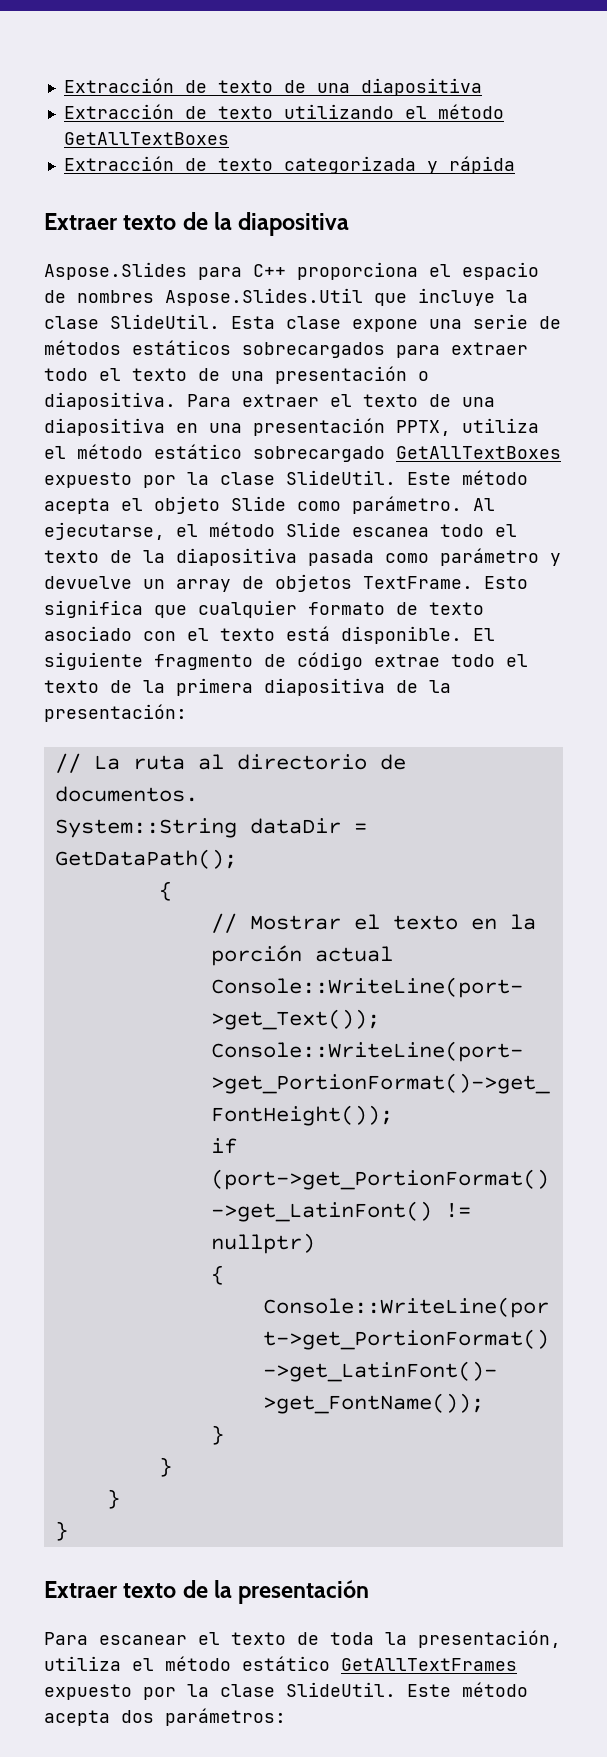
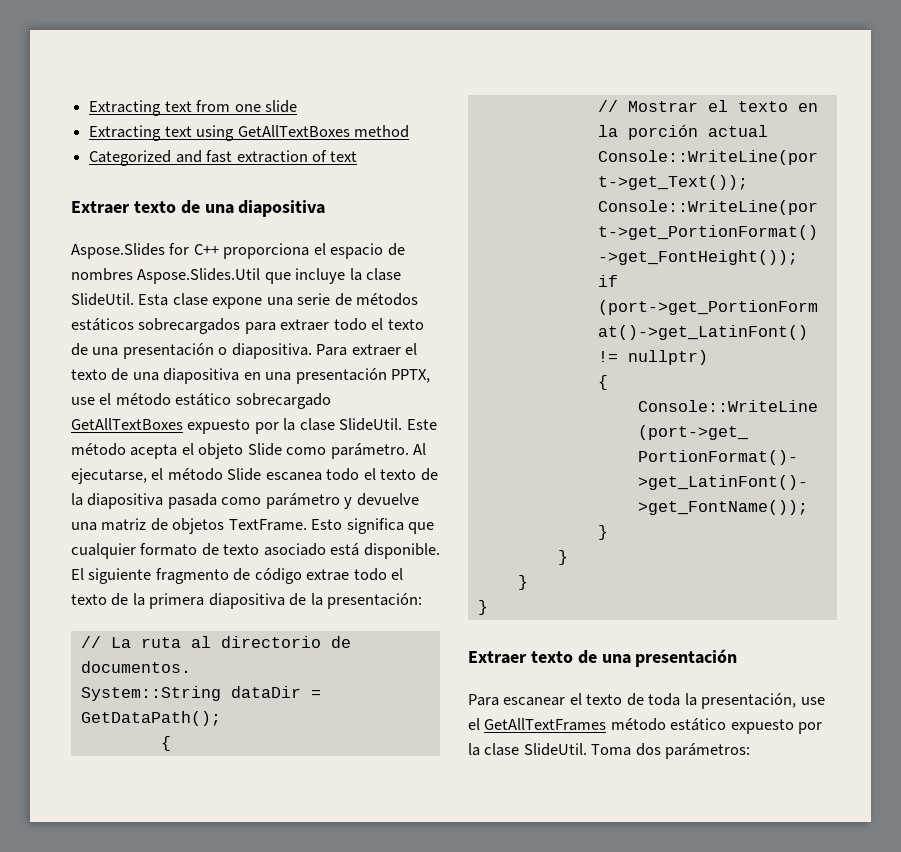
- Extracción de texto de una diapositiva
- Extracción de texto utilizando el método GetAllTextBoxes
- Extracción de texto categorizada y rápida
- Extraer texto de la diapositiva
+ Extracting text from one slide
+ Extracting text using GetAllTextBoxes method
+ Categorized and fast extraction of text
+ Extraer texto de una diapositiva
- Aspose.Slides para C++ proporciona el espacio de nombres Aspose.Slides.Util que incluye la clase SlideUtil.
+ Aspose.Slides for C++ proporciona el espacio de nombres Aspose.Slides.Util que incluye la clase SlideUtil.
- Para extraer el texto de una diapositiva en una presentación PPTX, utiliza el método estático sobrecargado GetAllTextBoxes expuesto por la clase SlideUtil.
+ Para extraer el texto de una diapositiva en una presentación PPTX, use el método estático sobrecargado GetAllTextBoxes expuesto por la clase SlideUtil.
- Al ejecutarse, el método Slide escanea todo el texto de la diapositiva pasada como parámetro y devuelve un array de objetos TextFrame.
+ Al ejecutarse, el método Slide escanea todo el texto de la diapositiva pasada como parámetro y devuelve una matriz de objetos TextFrame.
- Esto significa que cualquier formato de texto asociado con el texto está disponible.
+ Esto significa que cualquier formato de texto asociado está disponible.
- Extraer texto de la presentación
+ Extraer texto de una presentación
- Para escanear el texto de toda la presentación, utiliza el método estático GetAllTextFrames expuesto por la clase SlideUtil. Este método acepta dos parámetros:
+ Para escanear el texto de toda la presentación, use el GetAllTextFrames método estático expuesto por la clase SlideUtil. Toma dos parámetros:

